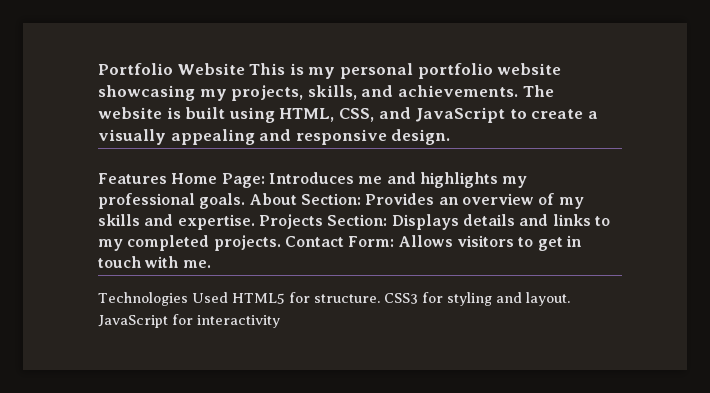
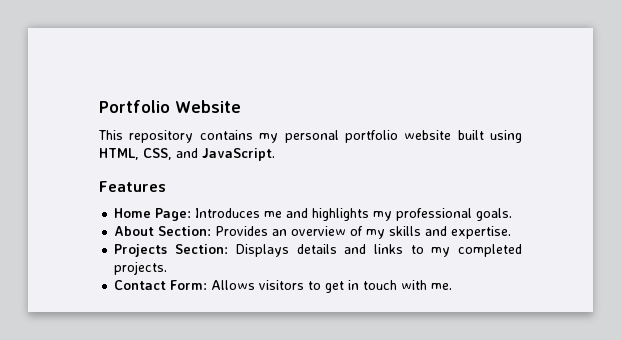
- Portfolio Website This is my personal portfolio website showcasing my projects, skills, and achievements. The website is built using HTML, CSS, and JavaScript to create a visually appealing and responsive design.
+ Portfolio Website
+ This repository contains my personal portfolio website built using HTML, CSS, and JavaScript.
- Features Home Page: Introduces me and highlights my professional goals. About Section: Provides an overview of my skills and expertise. Projects Section: Displays details and links to my completed projects. Contact Form: Allows visitors to get in touch with me.
+ Features
+ Home Page: Introduces me and highlights my professional goals.
+ About Section: Provides an overview of my skills and expertise.
+ Projects Section: Displays details and links to my completed projects.
+ Contact Form: Allows visitors to get in touch with me.
- Technologies Used HTML5 for structure. CSS3 for styling and layout. JavaScript for interactivity

